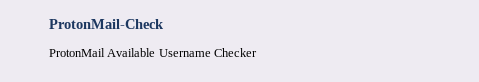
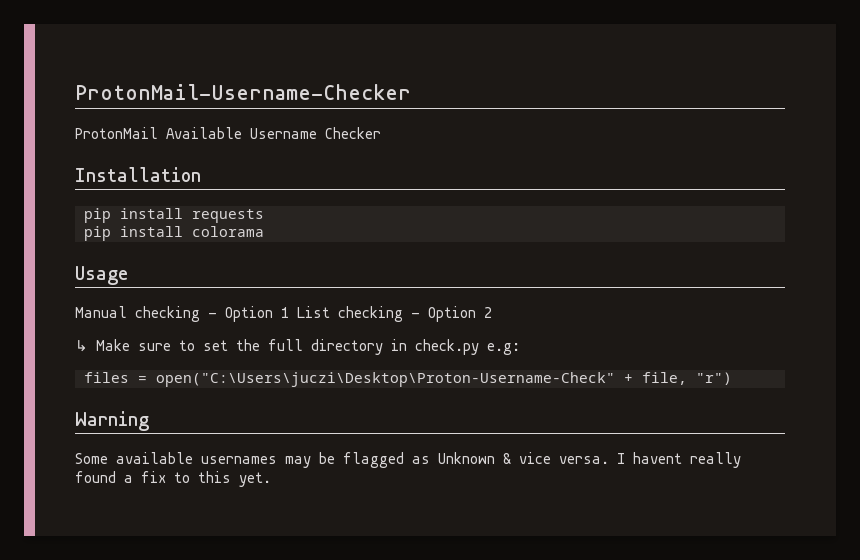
- ProtonMail-Check
+ ProtonMail-Username-Checker
+ Installation
+ pip install requests
+ pip install colorama
+ Usage
+ Manual checking - Option 1 List checking - Option 2
+ ↳ Make sure to set the full directory in check.py e.g:
+ files = open("C:\Users\juczi\Desktop\Proton-Username-Check" + file, "r")
+ Warning
+ Some available usernames may be flagged as Unknown & vice versa. I havent really found a fix to this yet.

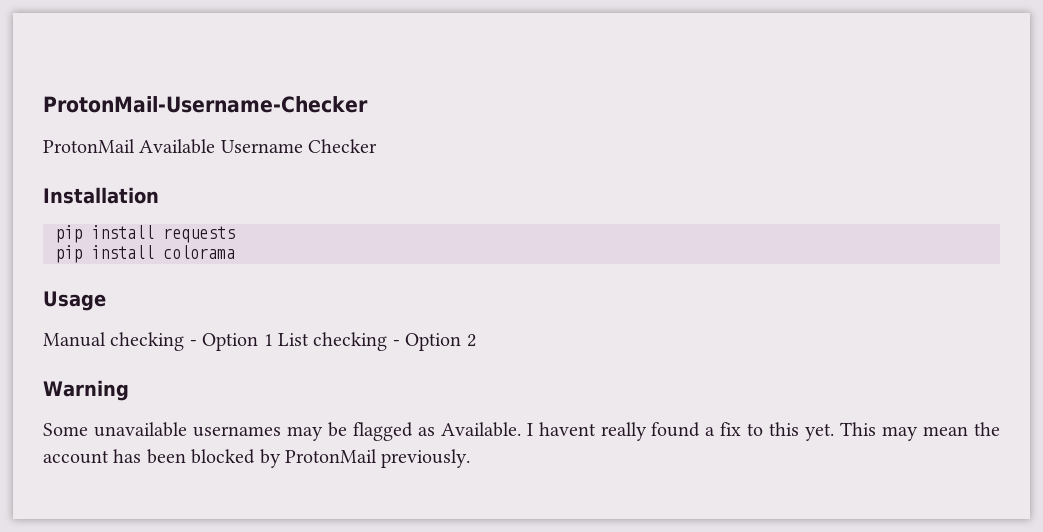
- ↳ Make sure to set the full directory in check.py e.g:
- files = open("C:\Users\juczi\Desktop\Proton-Username-Check" + file, "r")
- Some available usernames may be flagged as Unknown & vice versa.
+ Some unavailable usernames may be flagged as Available.
+ This may mean the account has been blocked by ProtonMail previously.

